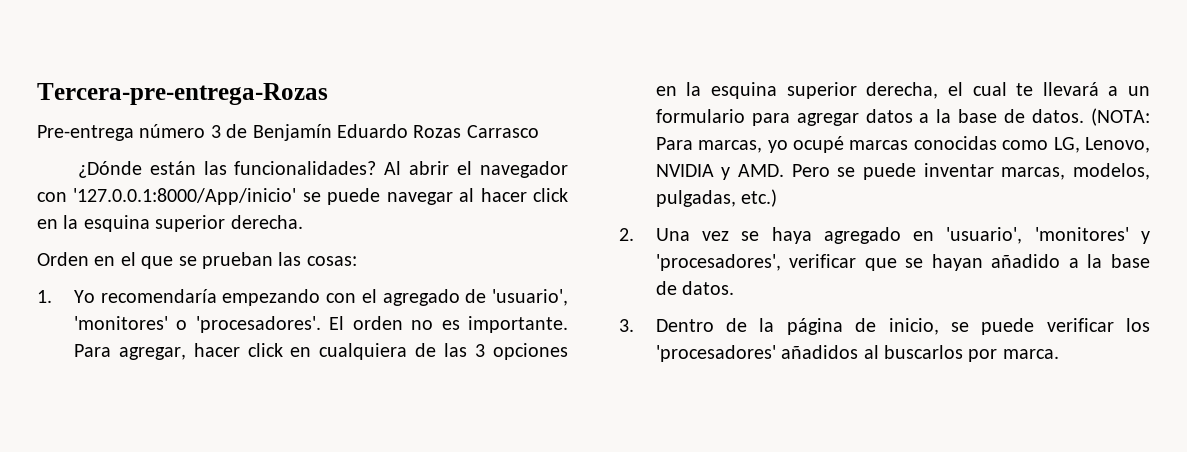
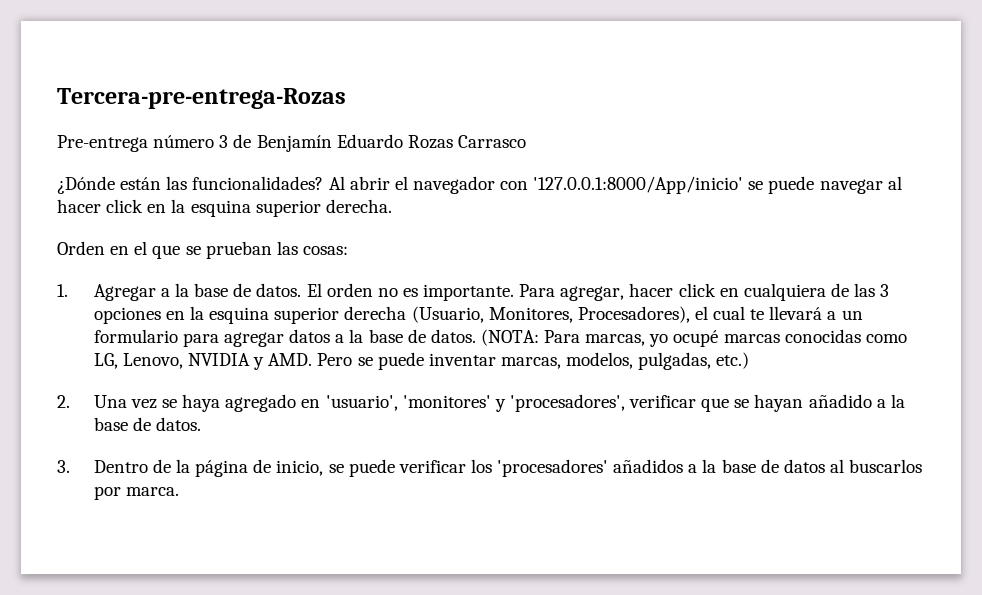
- 1. Yo recomendaría empezando con el agregado de 'usuario', 'monitores' o 'procesadores'.
+ 1. Agregar a la base de datos.
- Para agregar, hacer click en cualquiera de las 3 opciones en la esquina superior derecha, el cual te llevará a un formulario para agregar datos a la base de datos.
+ Para agregar, hacer click en cualquiera de las 3 opciones en la esquina superior derecha (Usuario, Monitores, Procesadores), el cual te llevará a un formulario para agregar datos a la base de datos.
- 3. Dentro de la página de inicio, se puede verificar los 'procesadores' añadidos al buscarlos por marca.
+ 3. Dentro de la página de inicio, se puede verificar los 'procesadores' añadidos a la base de datos al buscarlos por marca.

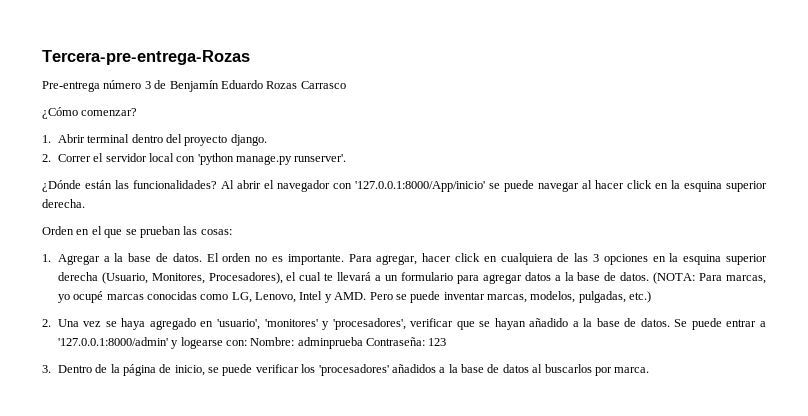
+ ¿Cómo comenzar?
+ 1. Abrir terminal dentro del proyecto django.
+ 2. Correr el servidor local con 'python manage.py runserver'.
- (NOTA: Para marcas, yo ocupé marcas conocidas como LG, Lenovo, NVIDIA y AMD. Pero se puede inventar marcas, modelos, pulgadas, etc.)
+ (NOTA: Para marcas, yo ocupé marcas conocidas como LG, Lenovo, Intel y AMD. Pero se puede inventar marcas, modelos, pulgadas, etc.)
+ Se puede entrar a '127.0.0.1:8000/admin' y logearse con: Nombre: adminprueba Contraseña: 123

